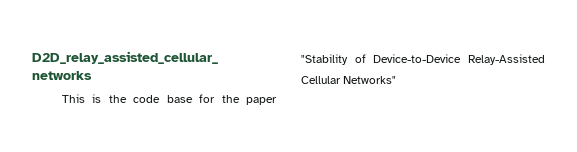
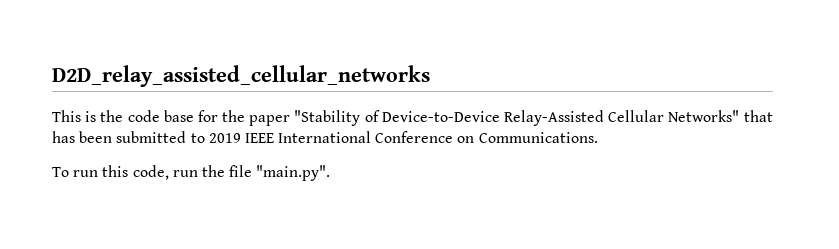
- This is the code base for the paper "Stability of Device-to-Device Relay-Assisted Cellular Networks"
+ This is the code base for the paper "Stability of Device-to-Device Relay-Assisted Cellular Networks" that has been submitted to 2019 IEEE International Conference on Communications.
+ To run this code, run the file "main.py".

